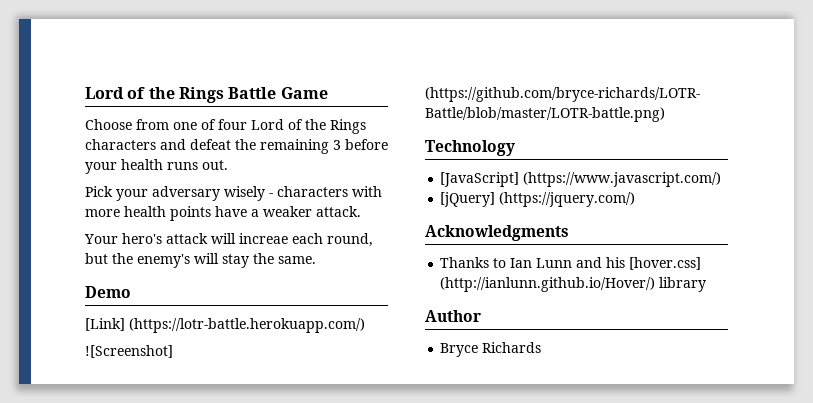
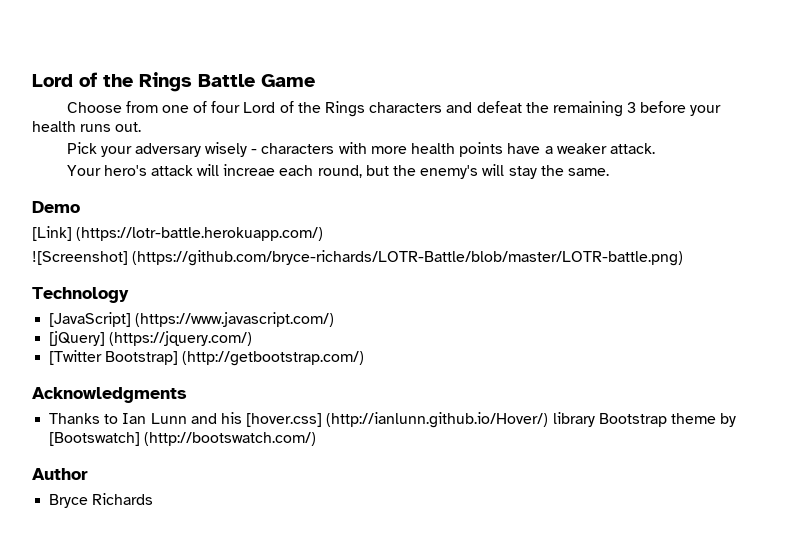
+ [Twitter Bootstrap] (http://getbootstrap.com/)
- Thanks to Ian Lunn and his [hover.css] (http://ianlunn.github.io/Hover/) library
+ Thanks to Ian Lunn and his [hover.css] (http://ianlunn.github.io/Hover/) library Bootstrap theme by [Bootswatch] (http://bootswatch.com/)

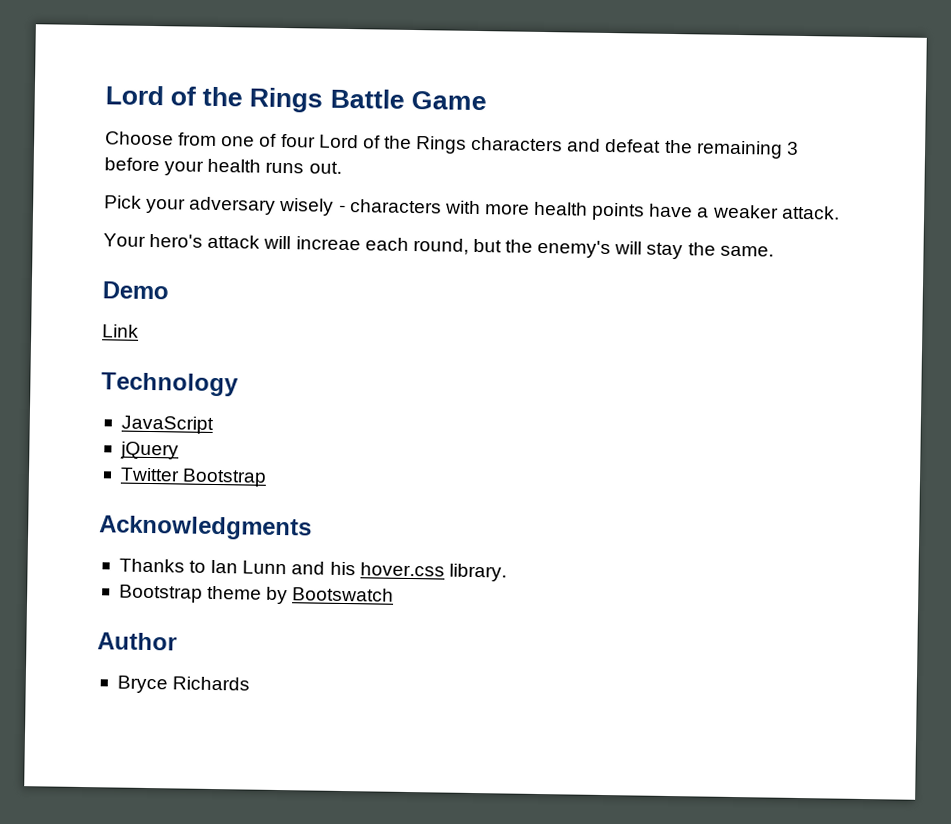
- [Link] (https://lotr-battle.herokuapp.com/)
- ![Screenshot] (https://github.com/bryce-richards/LOTR-Battle/blob/master/LOTR-battle.png)
+ Link
  Technology
- [JavaScript] (https://www.javascript.com/)
- [jQuery] (https://jquery.com/)
- [Twitter Bootstrap] (http://getbootstrap.com/)
+ JavaScript
+ jQuery
+ Twitter Bootstrap
- Thanks to Ian Lunn and his [hover.css] (http://ianlunn.github.io/Hover/) library Bootstrap theme by [Bootswatch] (http://bootswatch.com/)
+ Thanks to Ian Lunn and his hover.css library.
+ Bootstrap theme by Bootswatch

